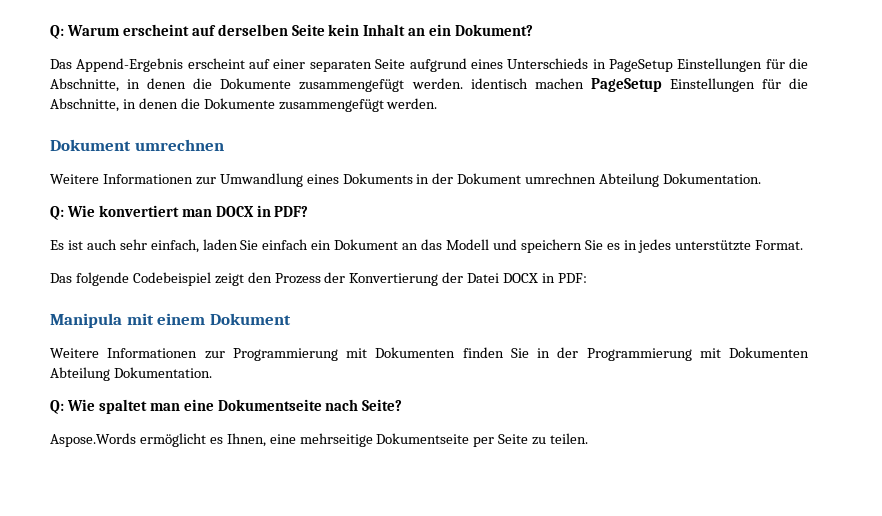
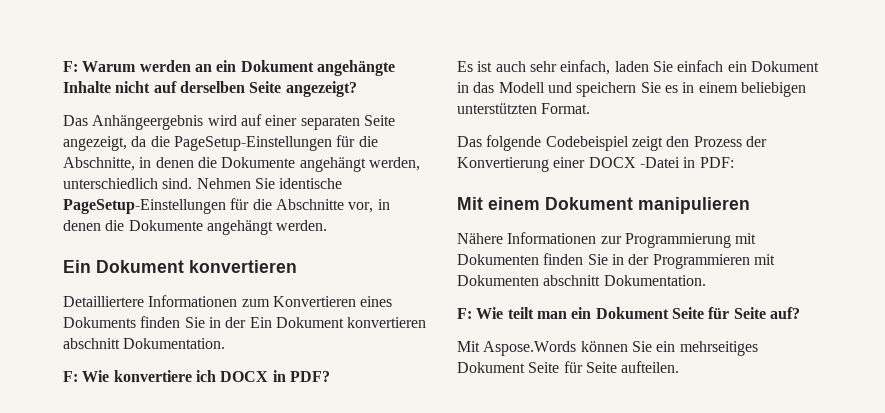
- Q: Warum erscheint auf derselben Seite kein Inhalt an ein Dokument?
- Das Append-Ergebnis erscheint auf einer separaten Seite aufgrund eines Unterschieds in PageSetup Einstellungen für die Abschnitte, in denen die Dokumente zusammengefügt werden. identisch machen PageSetup Einstellungen für die Abschnitte, in denen die Dokumente zusammengefügt werden.
- Dokument umrechnen
- Weitere Informationen zur Umwandlung eines Dokuments in der Dokument umrechnen Abteilung Dokumentation.
- Q: Wie konvertiert man DOCX in PDF?
+ F: Warum werden an ein Dokument angehängte Inhalte nicht auf derselben Seite angezeigt?
+ Das Anhängeergebnis wird auf einer separaten Seite angezeigt, da die PageSetup-Einstellungen für die Abschnitte, in denen die Dokumente angehängt werden, unterschiedlich sind. Nehmen Sie identische PageSetup-Einstellungen für die Abschnitte vor, in denen die Dokumente angehängt werden.
+ Ein Dokument konvertieren
+ Detailliertere Informationen zum Konvertieren eines Dokuments finden Sie in der Ein Dokument konvertieren abschnitt Dokumentation.
+ F: Wie konvertiere ich DOCX in PDF?
- Es ist auch sehr einfach, laden Sie einfach ein Dokument an das Modell und speichern Sie es in jedes unterstützte Format.
+ Es ist auch sehr einfach, laden Sie einfach ein Dokument in das Modell und speichern Sie es in einem beliebigen unterstützten Format.
- Das folgende Codebeispiel zeigt den Prozess der Konvertierung der Datei DOCX in PDF:
+ Das folgende Codebeispiel zeigt den Prozess der Konvertierung einer DOCX -Datei in PDF:
- Manipula mit einem Dokument
- Weitere Informationen zur Programmierung mit Dokumenten finden Sie in der Programmierung mit Dokumenten Abteilung Dokumentation.
- Q: Wie spaltet man eine Dokumentseite nach Seite?
- Aspose.Words ermöglicht es Ihnen, eine mehrseitige Dokumentseite per Seite zu teilen.
+ Mit einem Dokument manipulieren
+ Nähere Informationen zur Programmierung mit Dokumenten finden Sie in der Programmieren mit Dokumenten abschnitt Dokumentation.
+ F: Wie teilt man ein Dokument Seite für Seite auf?
+ Mit Aspose.Words können Sie ein mehrseitiges Dokument Seite für Seite aufteilen.

